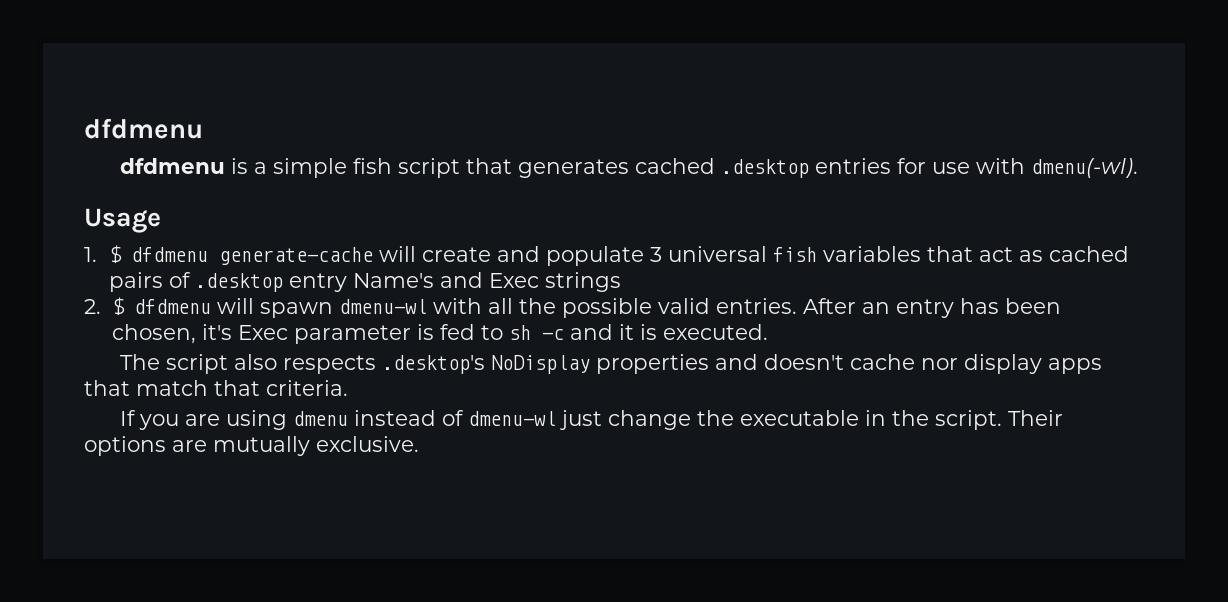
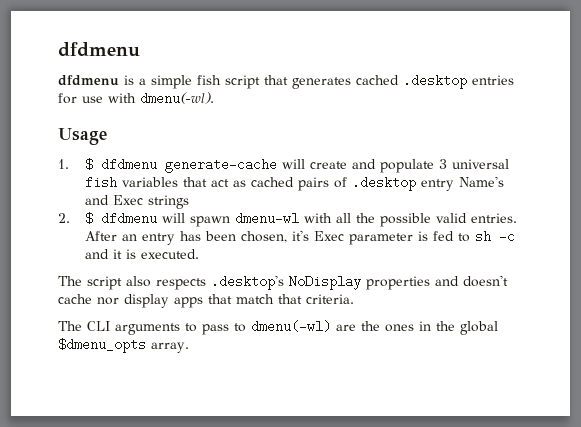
- If you are using dmenu instead of dmenu-wl just change the executable in the script. Their options are mutually exclusive.
+ The CLI arguments to pass to dmenu(-wl) are the ones in the global $dmenu_opts array.

